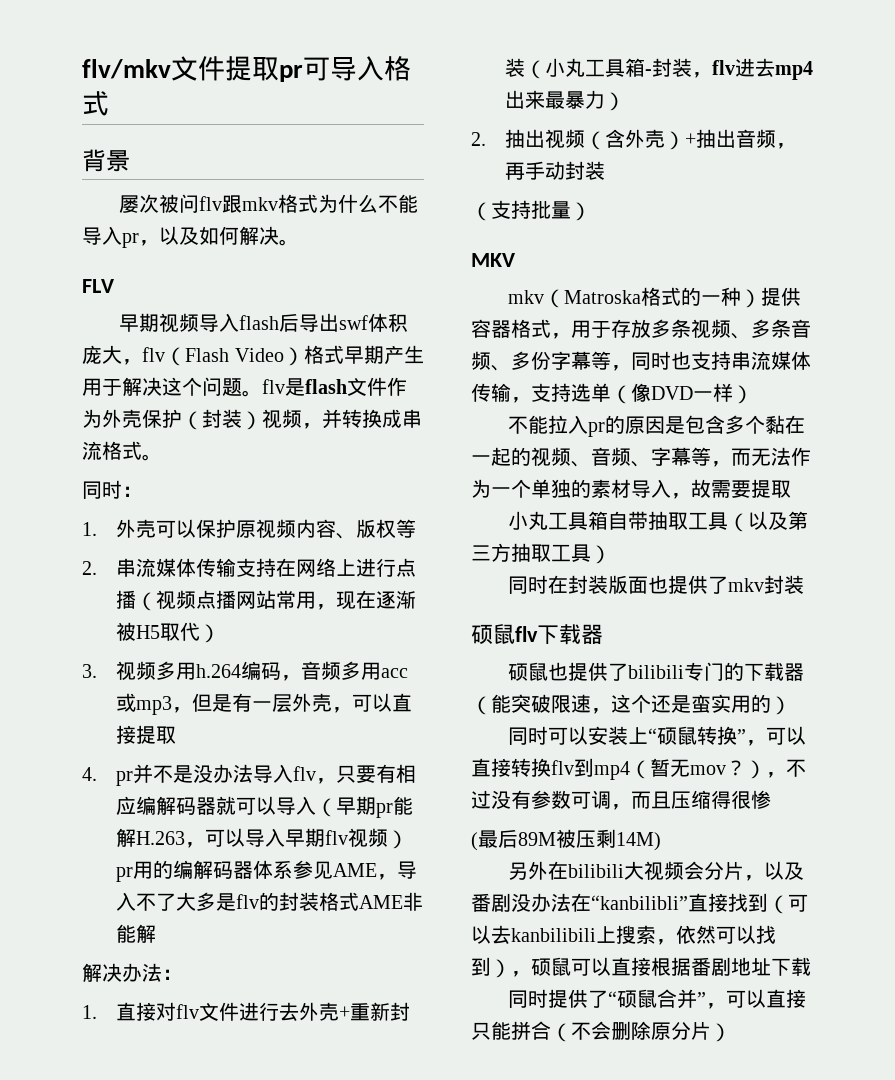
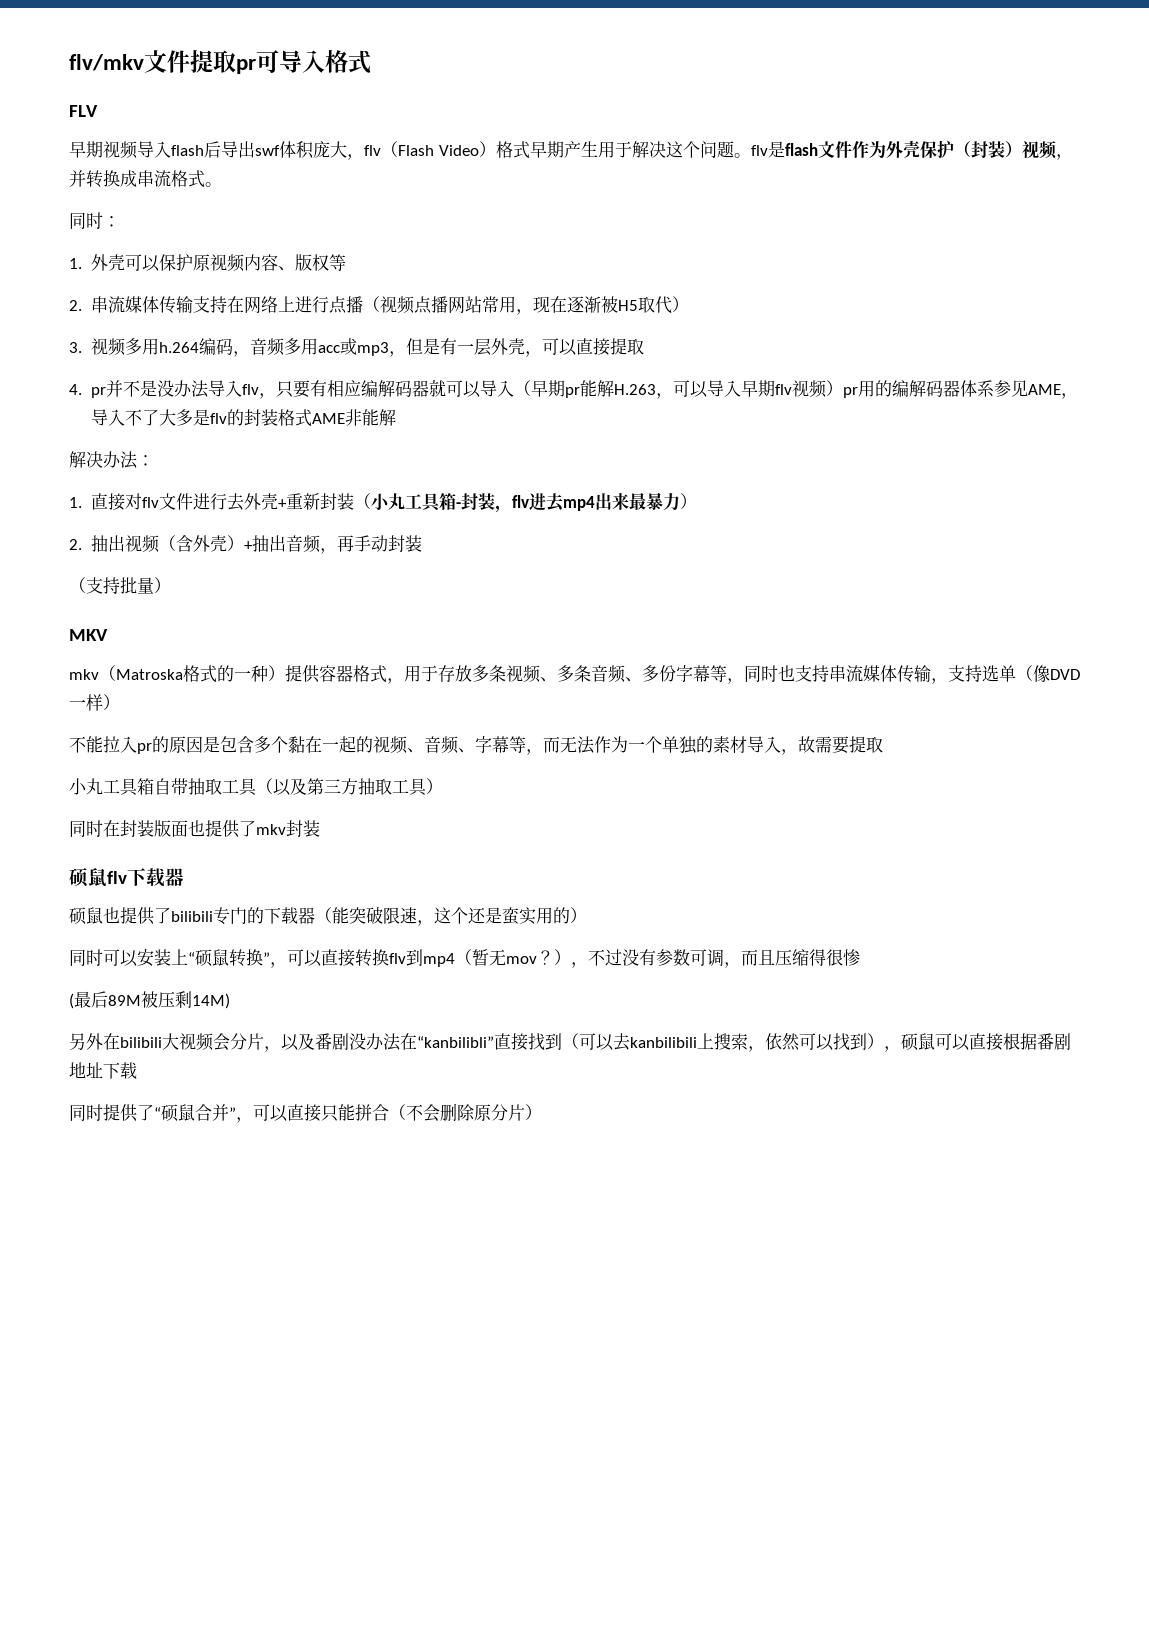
- 背景
- 屡次被问flv跟mkv格式为什么不能导入pr，以及如何解决。

